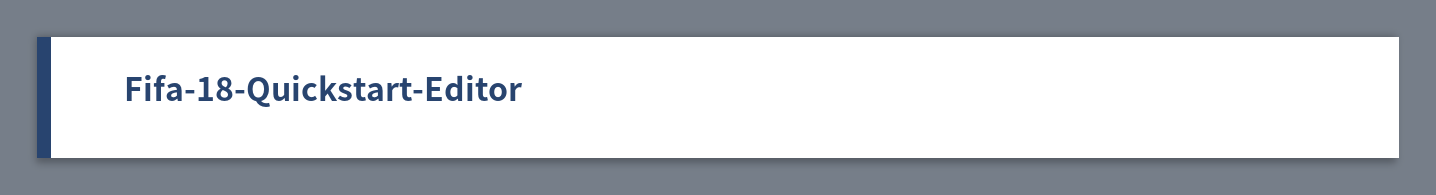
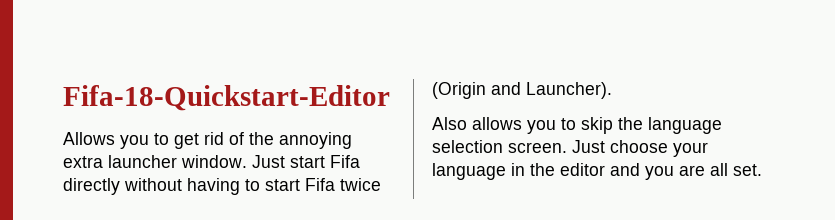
+ Allows you to get rid of the annoying extra launcher window. Just start Fifa directly without having to start Fifa twice (Origin and Launcher).
+ Also allows you to skip the language selection screen. Just choose your language in the editor and you are all set.

